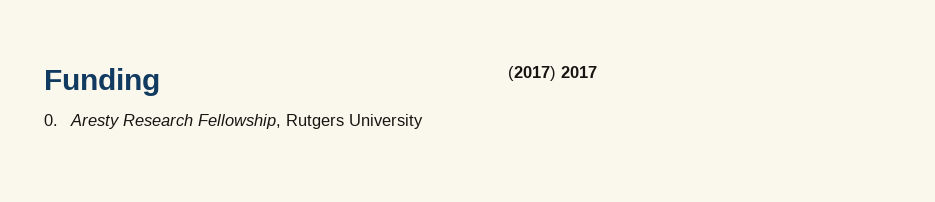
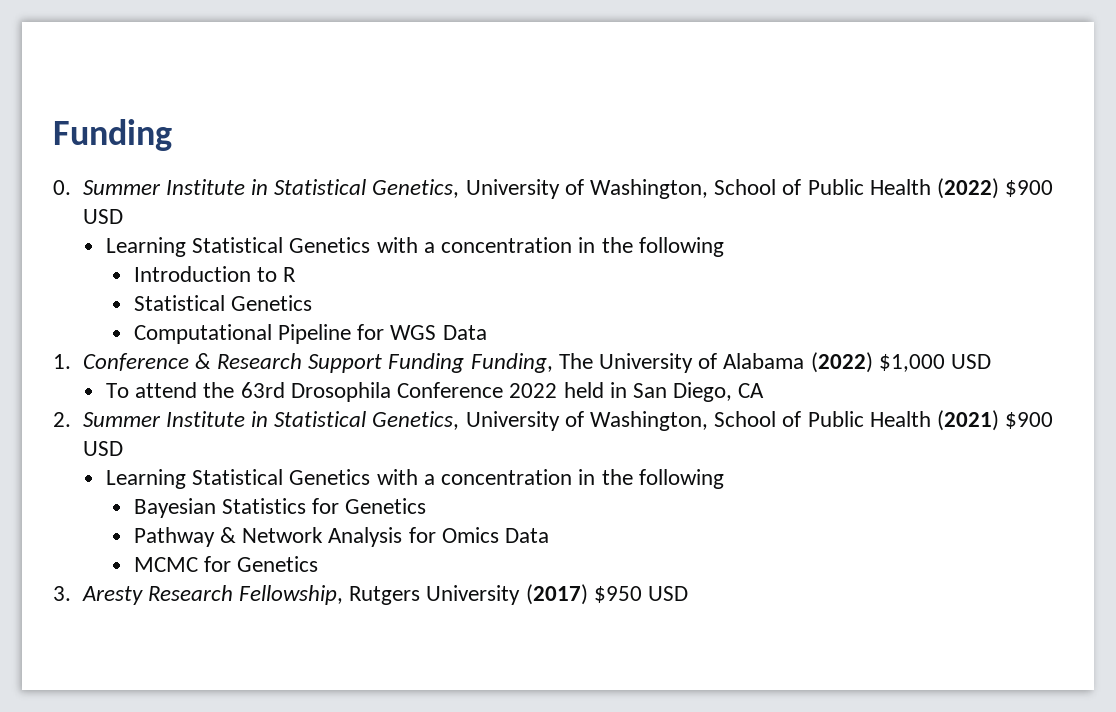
- 0. Aresty Research Fellowship, Rutgers University (2017) 2017
+ 0. Summer Institute in Statistical Genetics, University of Washington, School of Public Health (2022) $900 USD
+ Learning Statistical Genetics with a concentration in the following
+ Introduction to R
+ Statistical Genetics
+ Computational Pipeline for WGS Data
+ 1. Conference & Research Support Funding Funding, The University of Alabama (2022) $1,000 USD
+ To attend the 63rd Drosophila Conference 2022 held in San Diego, CA
+ 2. Summer Institute in Statistical Genetics, University of Washington, School of Public Health (2021) $900 USD
+ Learning Statistical Genetics with a concentration in the following
+ Bayesian Statistics for Genetics
+ Pathway & Network Analysis for Omics Data
+ MCMC for Genetics
+ 3. Aresty Research Fellowship, Rutgers University (2017) $950 USD

